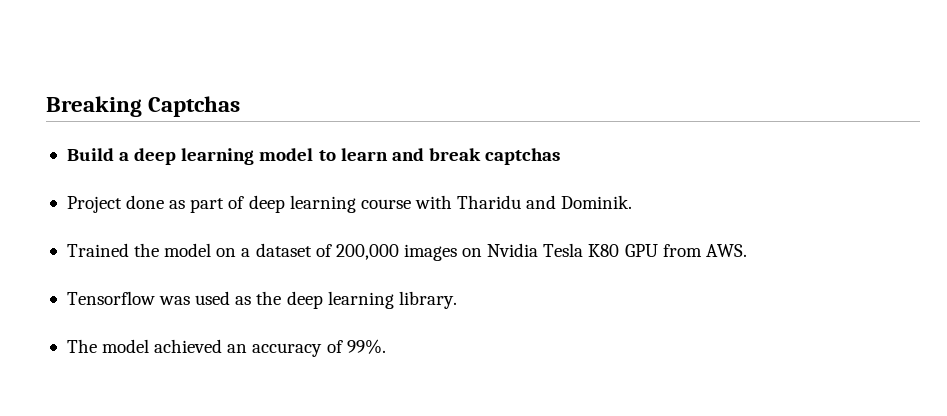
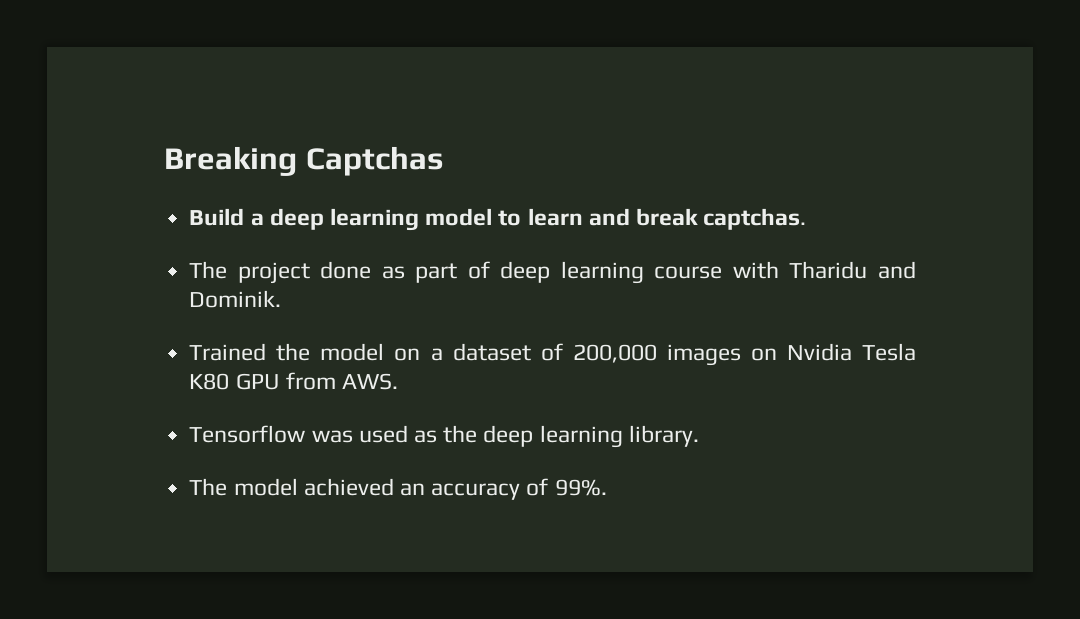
- Build a deep learning model to learn and break captchas
- Project done as part of deep learning course with Tharidu and Dominik.
+ Build a deep learning model to learn and break captchas.
+ The project done as part of deep learning course with Tharidu and Dominik.

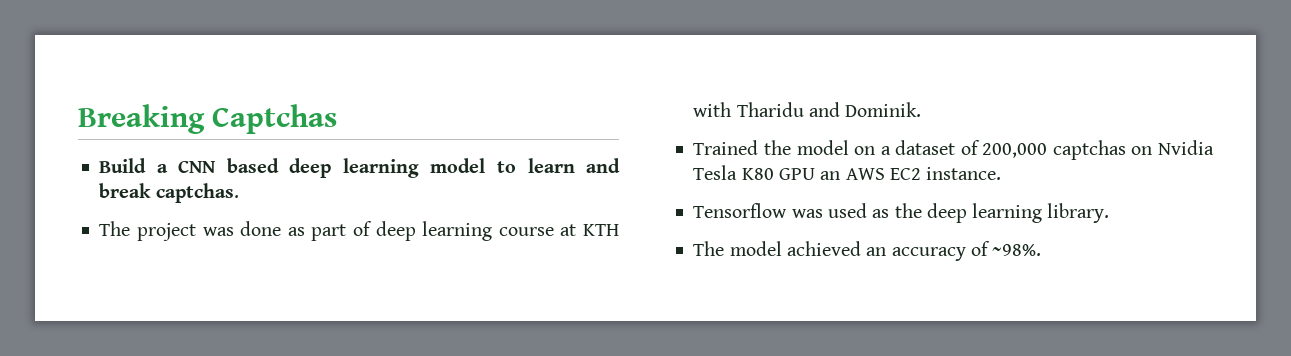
- Build a deep learning model to learn and break captchas.
+ Build a CNN based deep learning model to learn and break captchas.
- The project done as part of deep learning course with Tharidu and Dominik.
+ The project was done as part of deep learning course at KTH with Tharidu and Dominik.
- Trained the model on a dataset of 200,000 images on Nvidia Tesla K80 GPU from AWS.
+ Trained the model on a dataset of 200,000 captchas on Nvidia Tesla K80 GPU an AWS EC2 instance.
- The model achieved an accuracy of 99%.
+ The model achieved an accuracy of ~98%.

